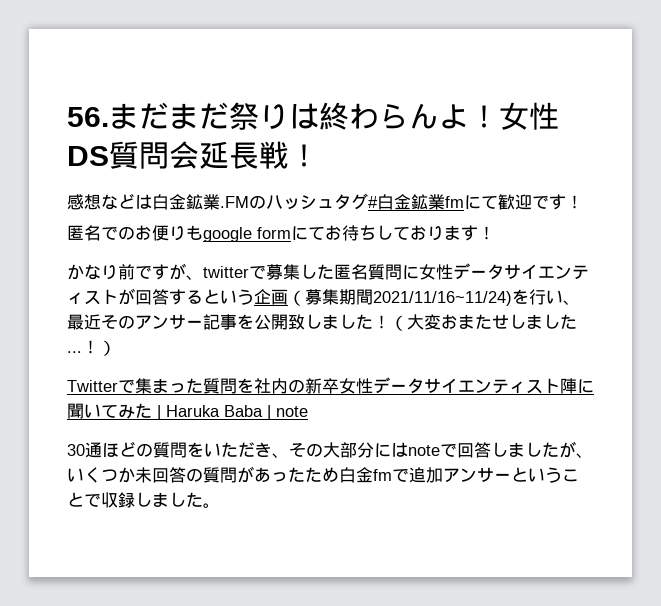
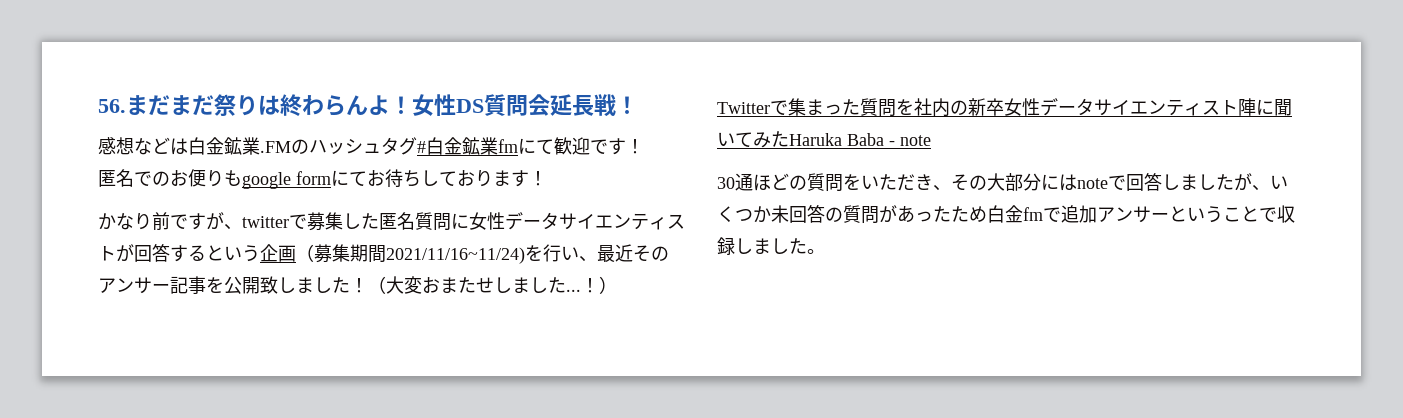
- Twitterで集まった質問を社内の新卒女性データサイエンティスト陣に聞いてみた | Haruka Baba | note
+ Twitterで集まった質問を社内の新卒女性データサイエンティスト陣に聞いてみたHaruka Baba - note

